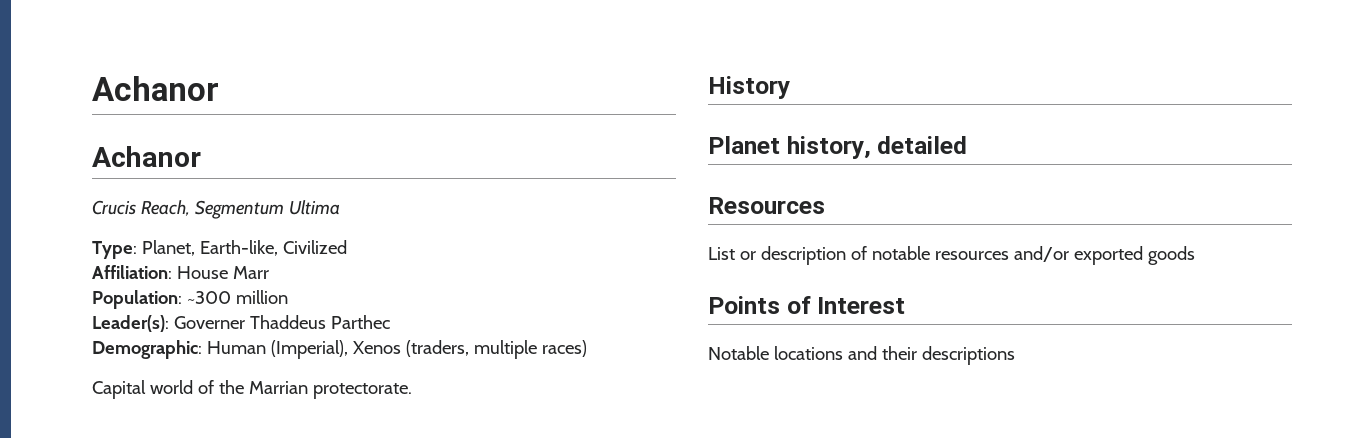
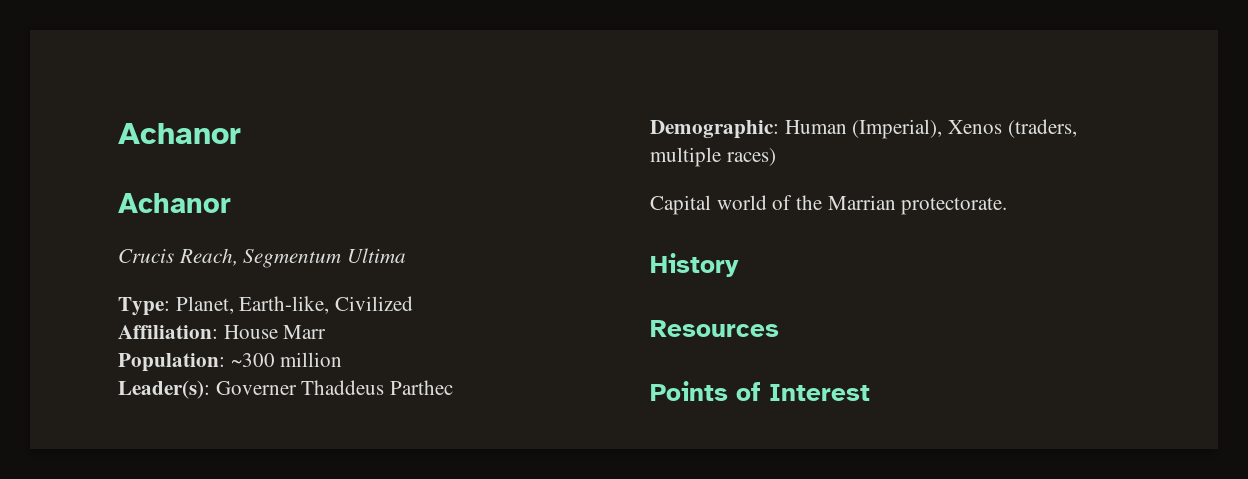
- Planet history, detailed
  Resources
- List or description of notable resources and/or exported goods
  Points of Interest
- Notable locations and their descriptions

